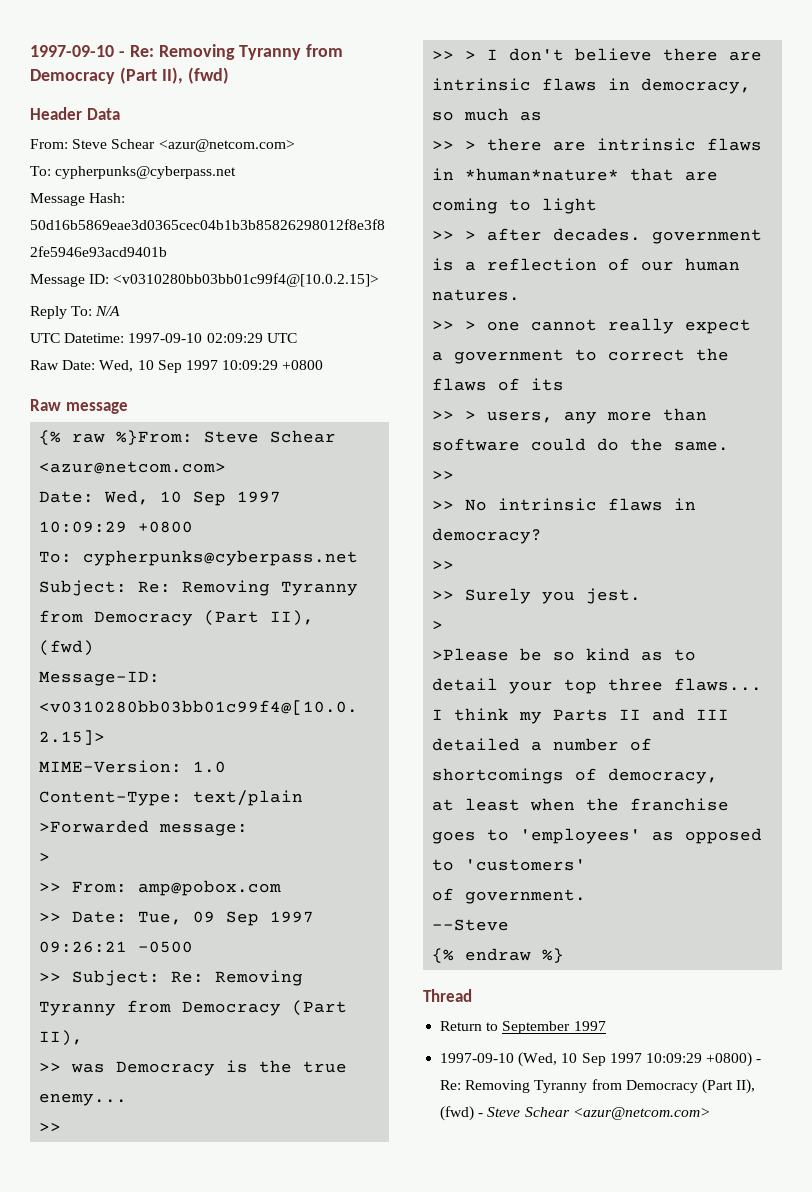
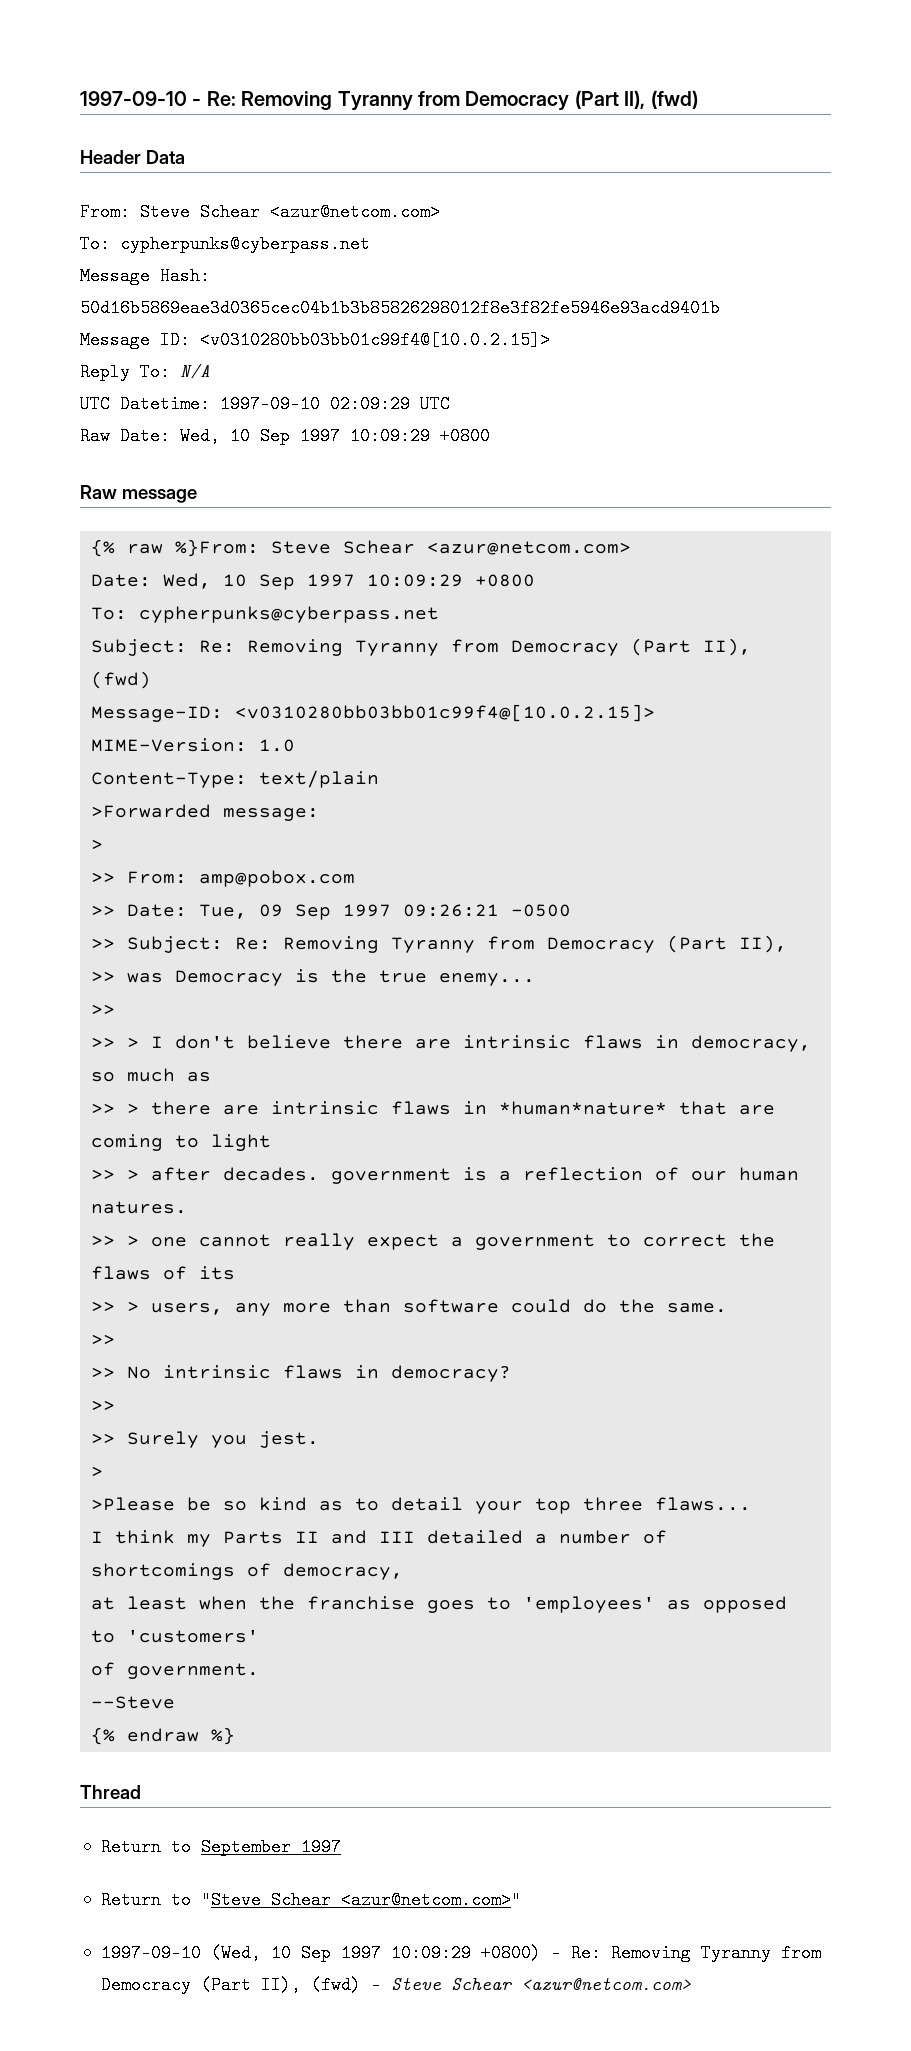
+ Return to "Steve Schear <azur@netcom.com>"

